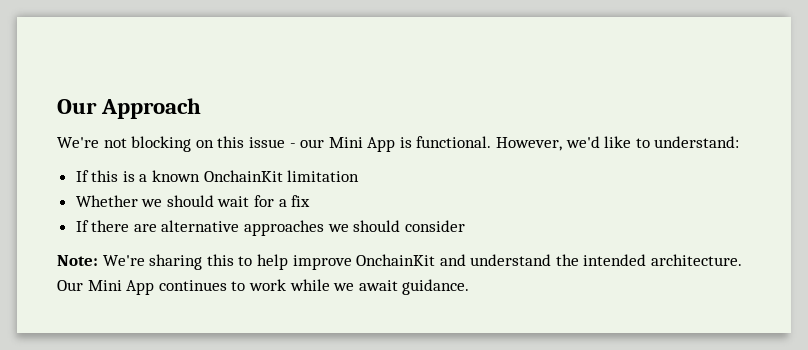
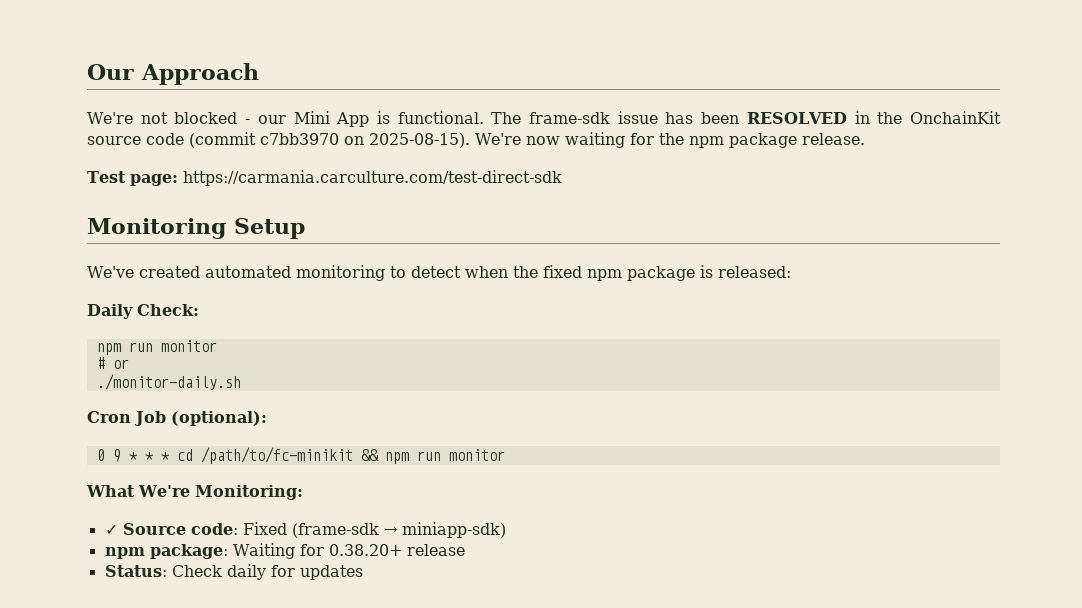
- We're not blocking on this issue - our Mini App is functional.
+ We're not blocked - our Mini App is functional.
- However, we'd like to understand:
- If this is a known OnchainKit limitation
- Whether we should wait for a fix
- If there are alternative approaches we should consider
- Note: We're sharing this to help improve OnchainKit and understand the intended architecture. Our Mini App continues to work while we await guidance.
+ The frame-sdk issue has been RESOLVED in the OnchainKit source code (commit c7bb3970 on 2025-08-15). We're now waiting for the npm package release.
+ Test page: https://carmania.carculture.com/test-direct-sdk
+ Monitoring Setup
+ We've created automated monitoring to detect when the fixed npm package is released:
+ Daily Check:
+ npm run monitor
+ # or
+ ./monitor-daily.sh
+ Cron Job (optional):
+ 0 9 * * * cd /path/to/fc-minikit && npm run monitor
+ What We're Monitoring:
+ ✓ Source code: Fixed (frame-sdk → miniapp-sdk)
+ npm package: Waiting for 0.38.20+ release
+ Status: Check daily for updates

